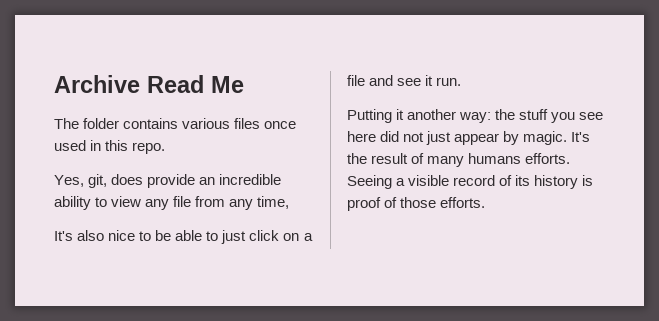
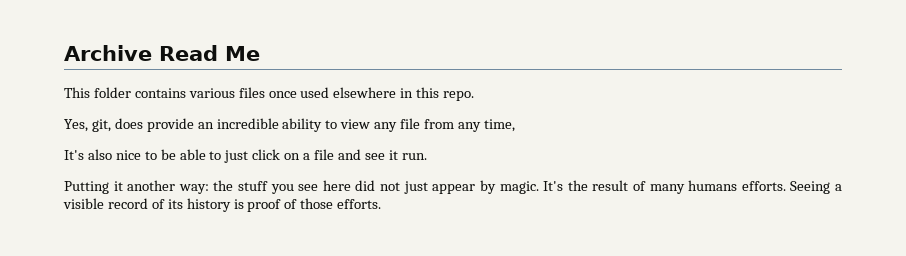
- The folder contains various files once used in this repo.
+ This folder contains various files once used elsewhere in this repo.

